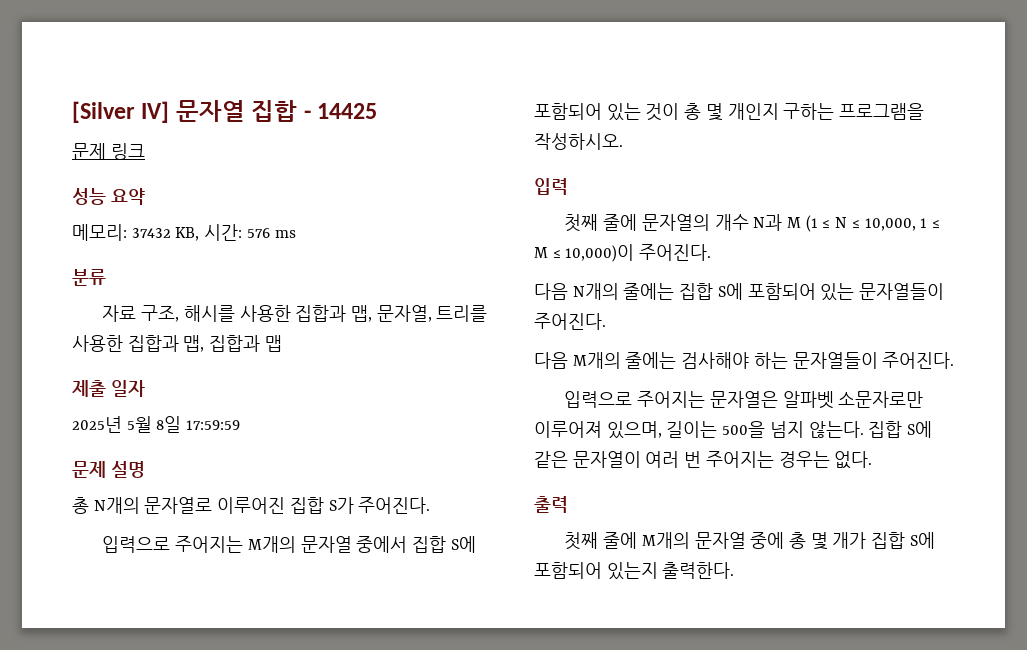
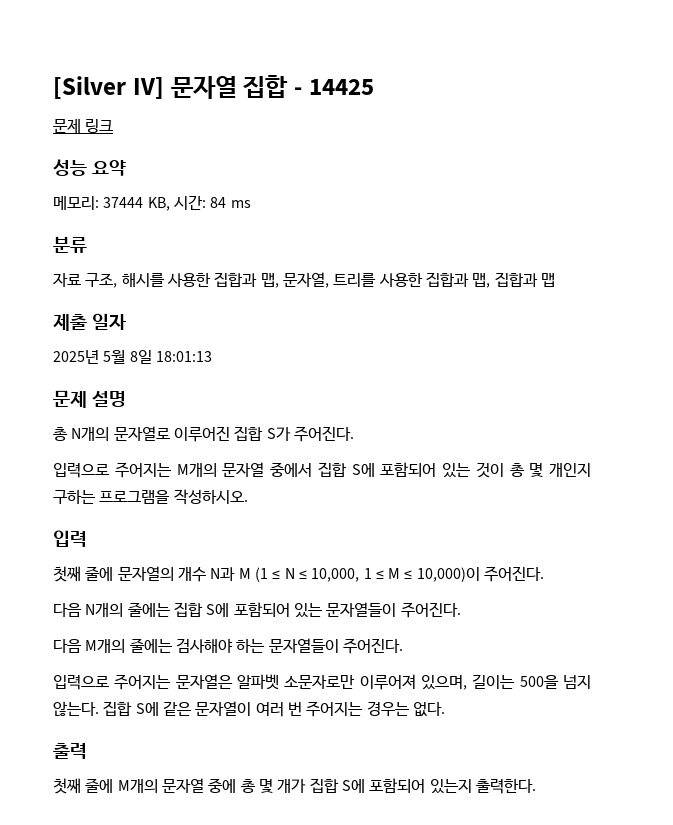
- 메모리: 37432 KB, 시간: 576 ms
+ 메모리: 37444 KB, 시간: 84 ms
- 2025년 5월 8일 17:59:59
+ 2025년 5월 8일 18:01:13

